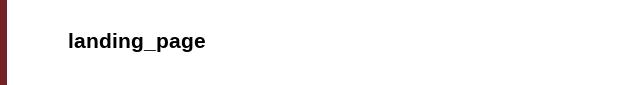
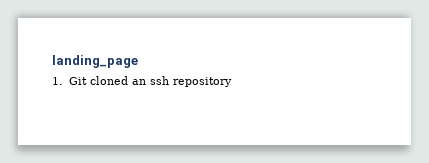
+ 1. Git cloned an ssh repository

